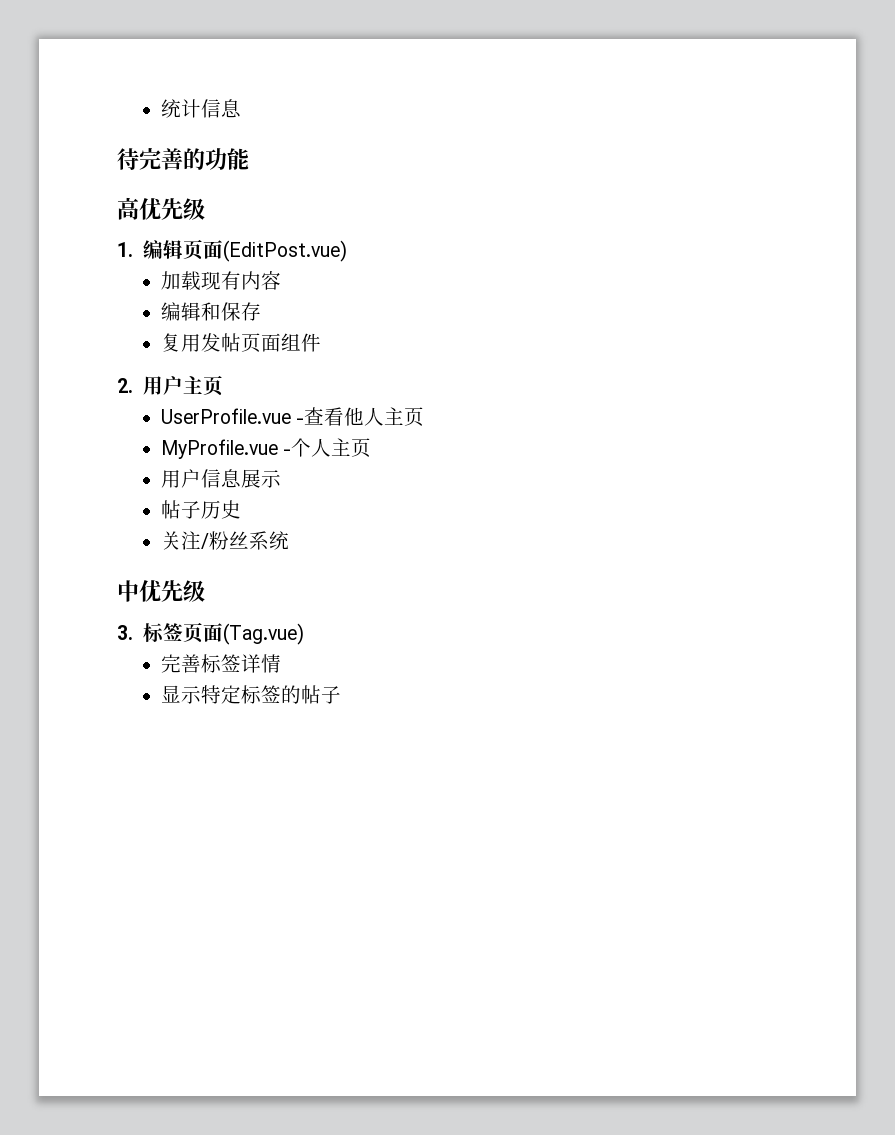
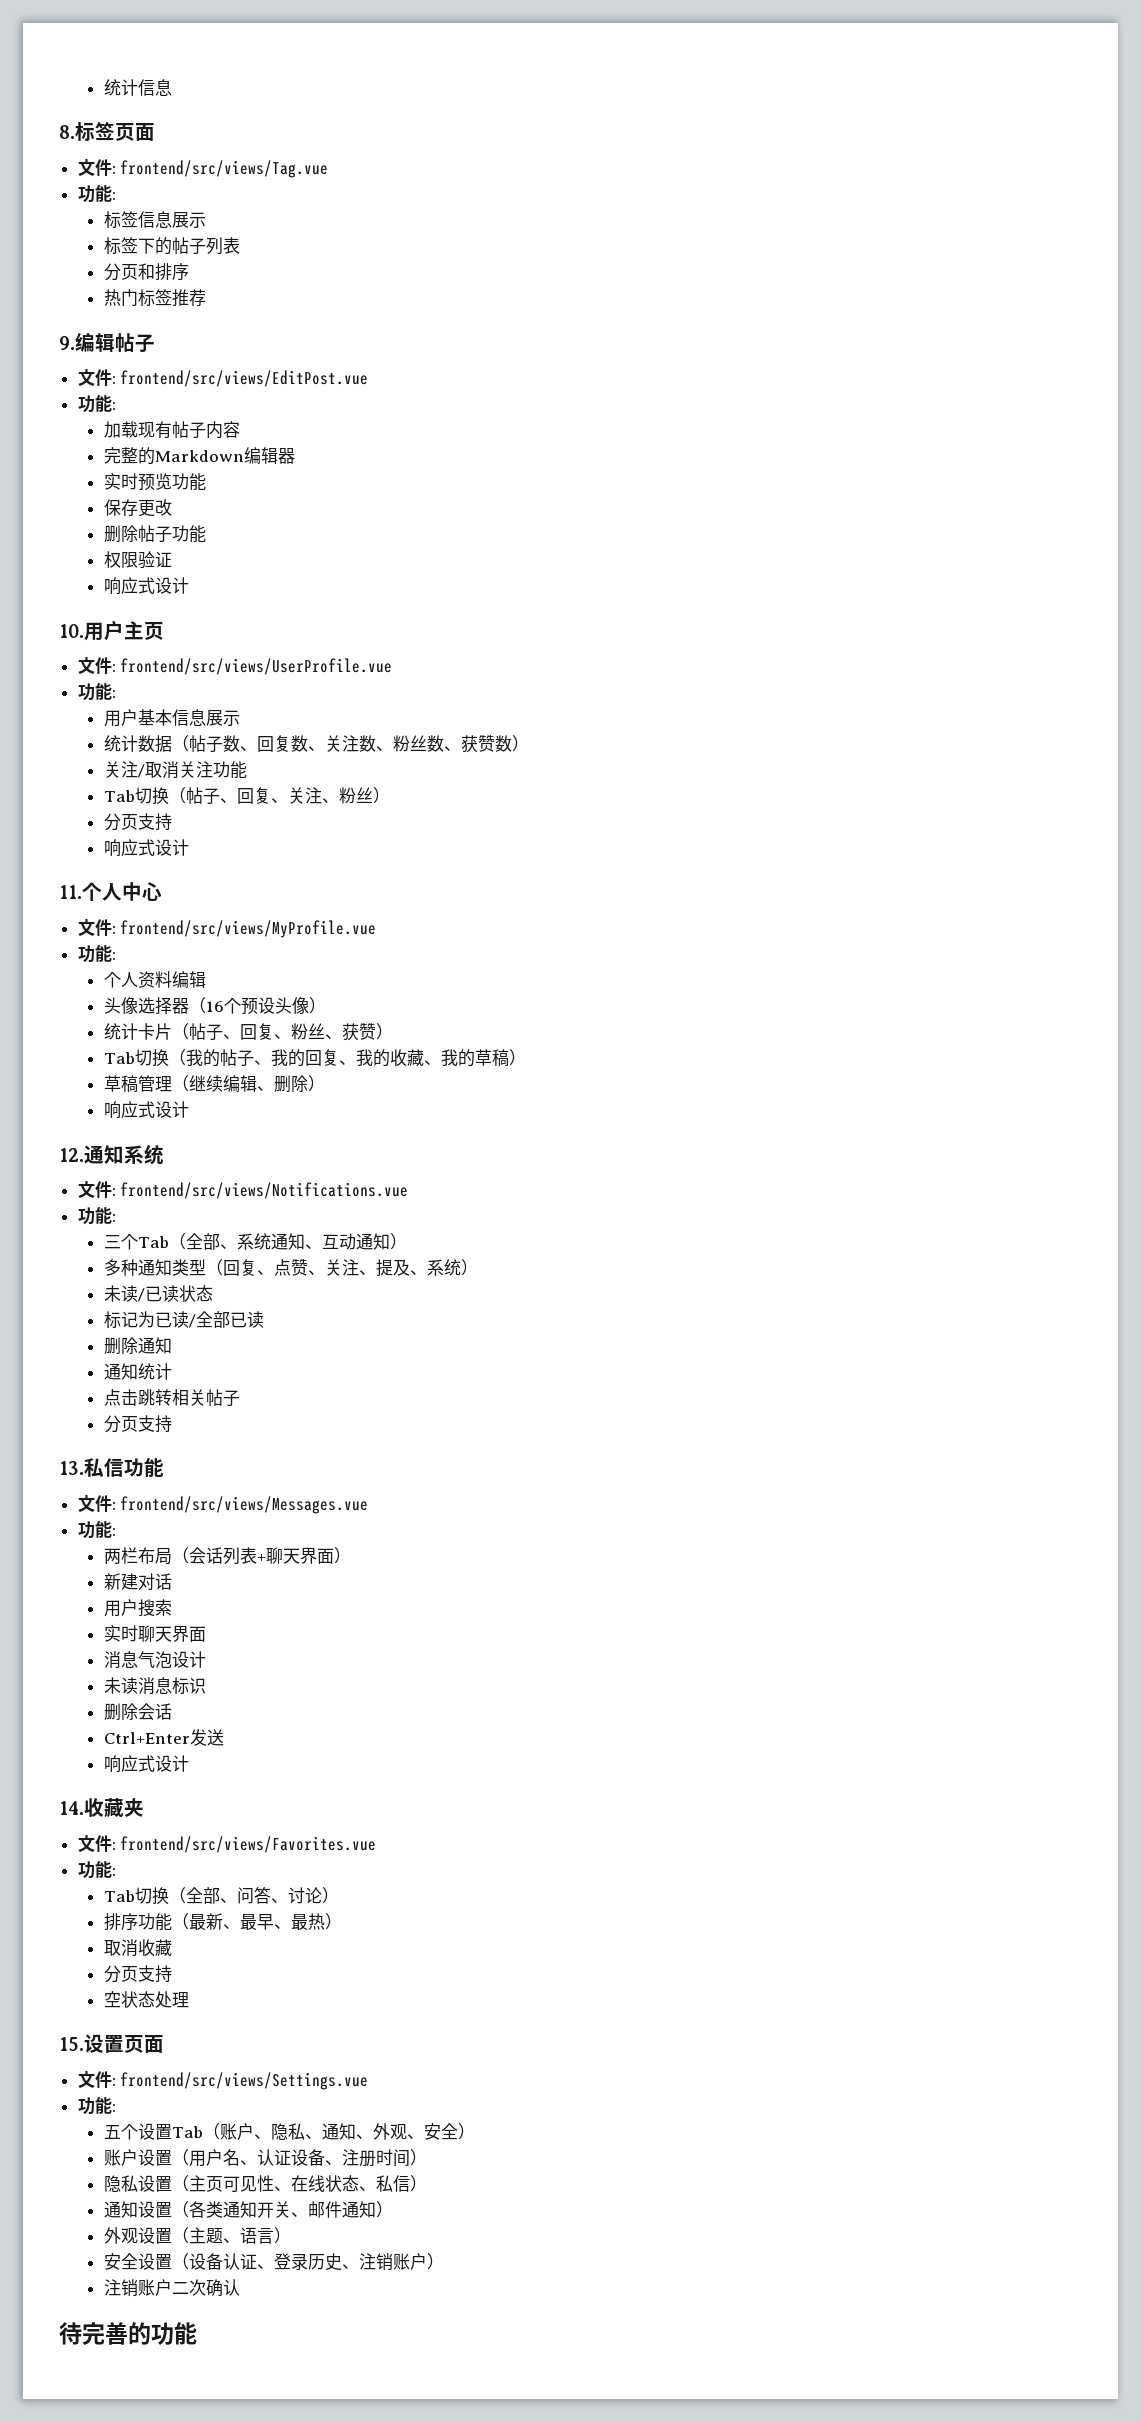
+ 8.标签页面
+ 文件: frontend/src/views/Tag.vue
+ 功能:
+ 标签信息展示
+ 标签下的帖子列表
+ 分页和排序
+ 热门标签推荐
+ 9.编辑帖子
+ 文件: frontend/src/views/EditPost.vue
+ 功能:
+ 加载现有帖子内容
+ 完整的Markdown编辑器
+ 实时预览功能
+ 保存更改
+ 删除帖子功能
+ 权限验证
+ 响应式设计
+ 10.用户主页
+ 文件: frontend/src/views/UserProfile.vue
+ 功能:
+ 用户基本信息展示
+ 统计数据（帖子数、回复数、关注数、粉丝数、获赞数）
+ 关注/取消关注功能
+ Tab切换（帖子、回复、关注、粉丝）
+ 分页支持
+ 响应式设计
+ 11.个人中心
+ 文件: frontend/src/views/MyProfile.vue
+ 功能:
+ 个人资料编辑
+ 头像选择器（16个预设头像）
+ 统计卡片（帖子、回复、粉丝、获赞）
+ Tab切换（我的帖子、我的回复、我的收藏、我的草稿）
+ 草稿管理（继续编辑、删除）
+ 响应式设计
+ 12.通知系统
+ 文件: frontend/src/views/Notifications.vue
+ 功能:
+ 三个Tab（全部、系统通知、互动通知）
+ 多种通知类型（回复、点赞、关注、提及、系统）
+ 未读/已读状态
+ 标记为已读/全部已读
+ 删除通知
+ 通知统计
+ 点击跳转相关帖子
+ 分页支持
+ 13.私信功能
+ 文件: frontend/src/views/Messages.vue
+ 功能:
+ 两栏布局（会话列表+聊天界面）
+ 新建对话
+ 用户搜索
+ 实时聊天界面
+ 消息气泡设计
+ 未读消息标识
+ 删除会话
+ Ctrl+Enter发送
+ 响应式设计
+ 14.收藏夹
+ 文件: frontend/src/views/Favorites.vue
+ 功能:
+ Tab切换（全部、问答、讨论）
+ 排序功能（最新、最早、最热）
+ 取消收藏
+ 分页支持
+ 空状态处理
+ 15.设置页面
+ 文件: frontend/src/views/Settings.vue
+ 功能:
+ 五个设置Tab（账户、隐私、通知、外观、安全）
+ 账户设置（用户名、认证设备、注册时间）
+ 隐私设置（主页可见性、在线状态、私信）
+ 通知设置（各类通知开关、邮件通知）
+ 外观设置（主题、语言）
+ 安全设置（设备认证、登录历史、注销账户）
+ 注销账户二次确认
  待完善的功能
- 高优先级
- 1.编辑页面(EditPost.vue)
- 加载现有内容
- 编辑和保存
- 复用发帖页面组件
- 2.用户主页
- UserProfile.vue -查看他人主页
- MyProfile.vue -个人主页
- 用户信息展示
- 帖子历史
- 关注/粉丝系统
- 中优先级
- 3.标签页面(Tag.vue)
- 完善标签详情
- 显示特定标签的帖子

